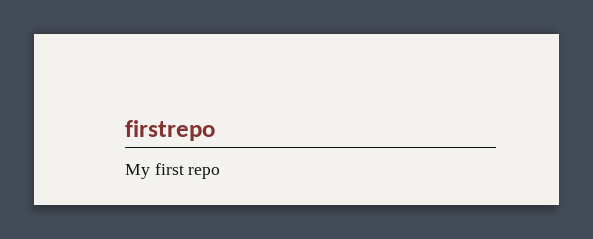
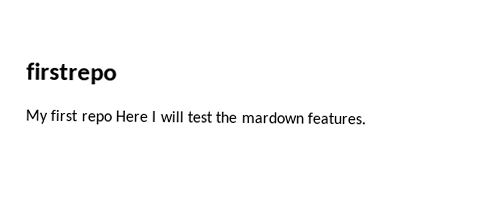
- My first repo
+ My first repo Here I will test the mardown features.

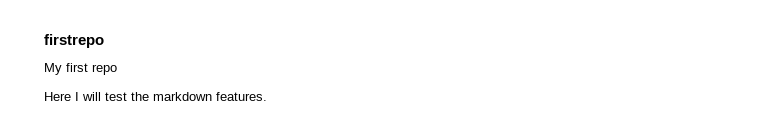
- My first repo Here I will test the mardown features.
+ My first repo
+ Here I will test the markdown features.

